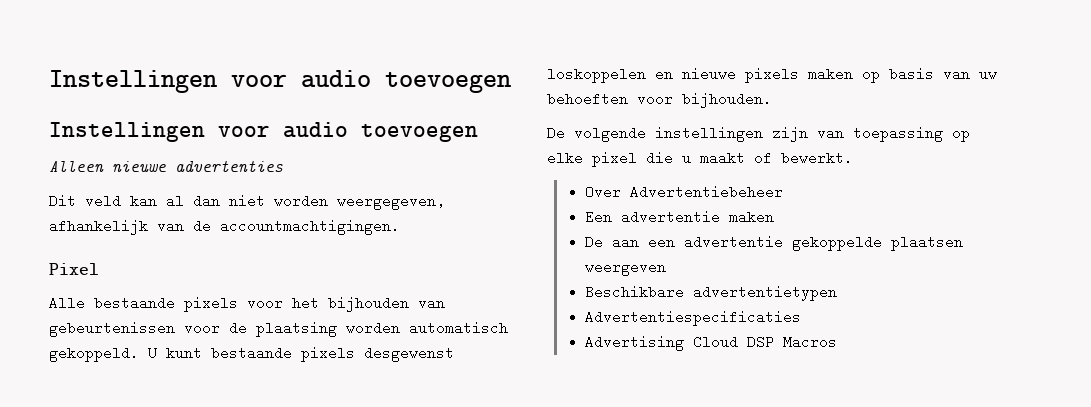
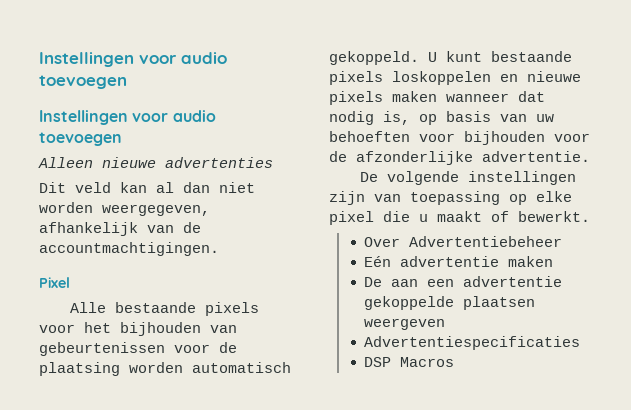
- U kunt bestaande pixels desgewenst loskoppelen en nieuwe pixels maken op basis van uw behoeften voor bijhouden.
+ U kunt bestaande pixels loskoppelen en nieuwe pixels maken wanneer dat nodig is, op basis van uw behoeften voor bijhouden voor de afzonderlijke advertentie.
- Een advertentie maken
+ Eén advertentie maken
- Beschikbare advertentietypen
- Advertising Cloud DSP Macros
+ DSP Macros

